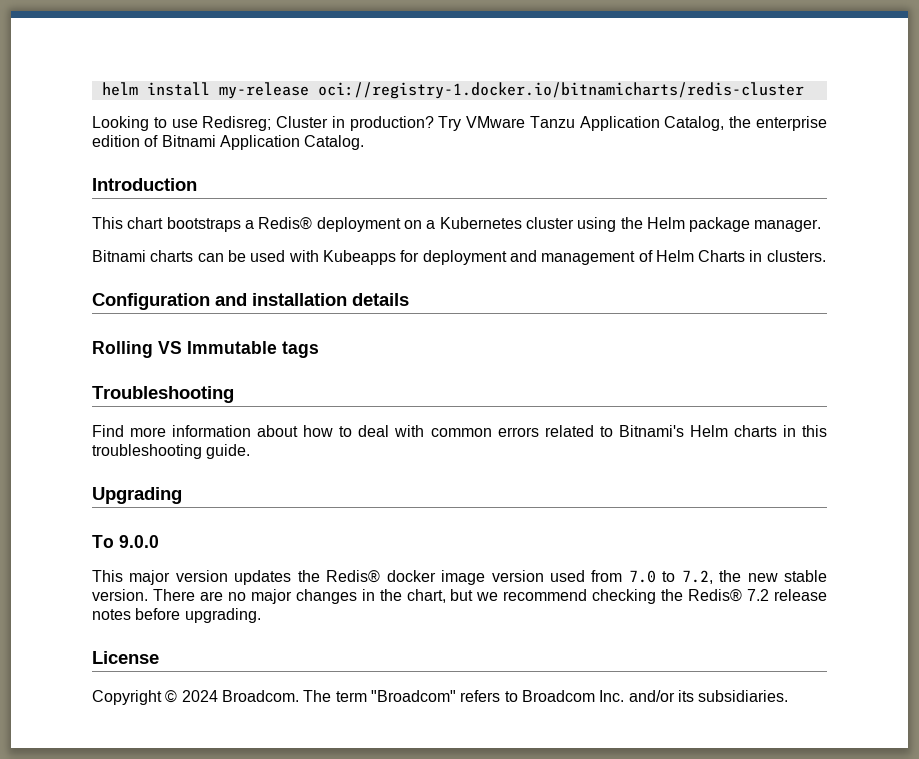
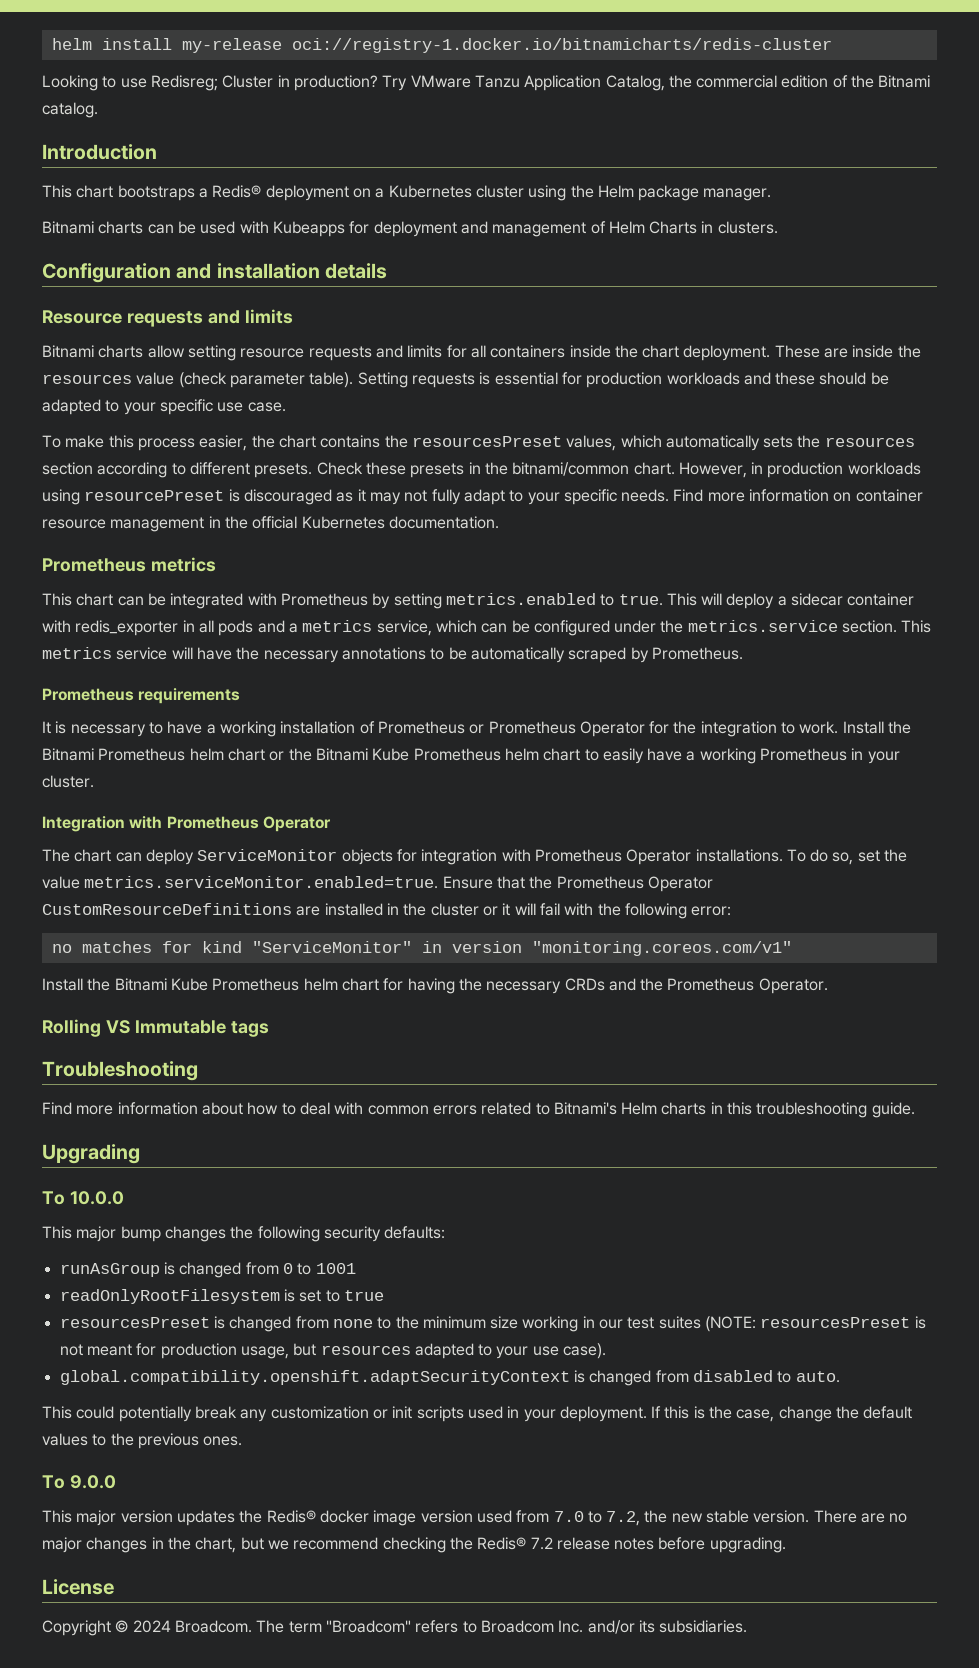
- Try VMware Tanzu Application Catalog, the enterprise edition of Bitnami Application Catalog.
+ Try VMware Tanzu Application Catalog, the commercial edition of the Bitnami catalog.
+ Resource requests and limits
+ Bitnami charts allow setting resource requests and limits for all containers inside the chart deployment. These are inside the resources value (check parameter table). Setting requests is essential for production workloads and these should be adapted to your specific use case.
+ To make this process easier, the chart contains the resourcesPreset values, which automatically sets the resources section according to different presets. Check these presets in the bitnami/common chart. However, in production workloads using resourcePreset is discouraged as it may not fully adapt to your specific needs. Find more information on container resource management in the official Kubernetes documentation.
+ Prometheus metrics
+ This chart can be integrated with Prometheus by setting metrics.enabled to true. This will deploy a sidecar container with redis_exporter in all pods and a metrics service, which can be configured under the metrics.service section. This metrics service will have the necessary annotations to be automatically scraped by Prometheus.
+ Prometheus requirements
+ It is necessary to have a working installation of Prometheus or Prometheus Operator for the integration to work. Install the Bitnami Prometheus helm chart or the Bitnami Kube Prometheus helm chart to easily have a working Prometheus in your cluster.
+ Integration with Prometheus Operator
+ The chart can deploy ServiceMonitor objects for integration with Prometheus Operator installations. To do so, set the value metrics.serviceMonitor.enabled=true. Ensure that the Prometheus Operator CustomResourceDefinitions are installed in the cluster or it will fail with the following error:
+ no matches for kind "ServiceMonitor" in version "monitoring.coreos.com/v1"
+ Install the Bitnami Kube Prometheus helm chart for having the necessary CRDs and the Prometheus Operator.
+ To 10.0.0
+ This major bump changes the following security defaults:
+ runAsGroup is changed from 0 to 1001
+ readOnlyRootFilesystem is set to true
+ resourcesPreset is changed from none to the minimum size working in our test suites (NOTE: resourcesPreset is not meant for production usage, but resources adapted to your use case).
+ global.compatibility.openshift.adaptSecurityContext is changed from disabled to auto.
+ This could potentially break any customization or init scripts used in your deployment. If this is the case, change the default values to the previous ones.

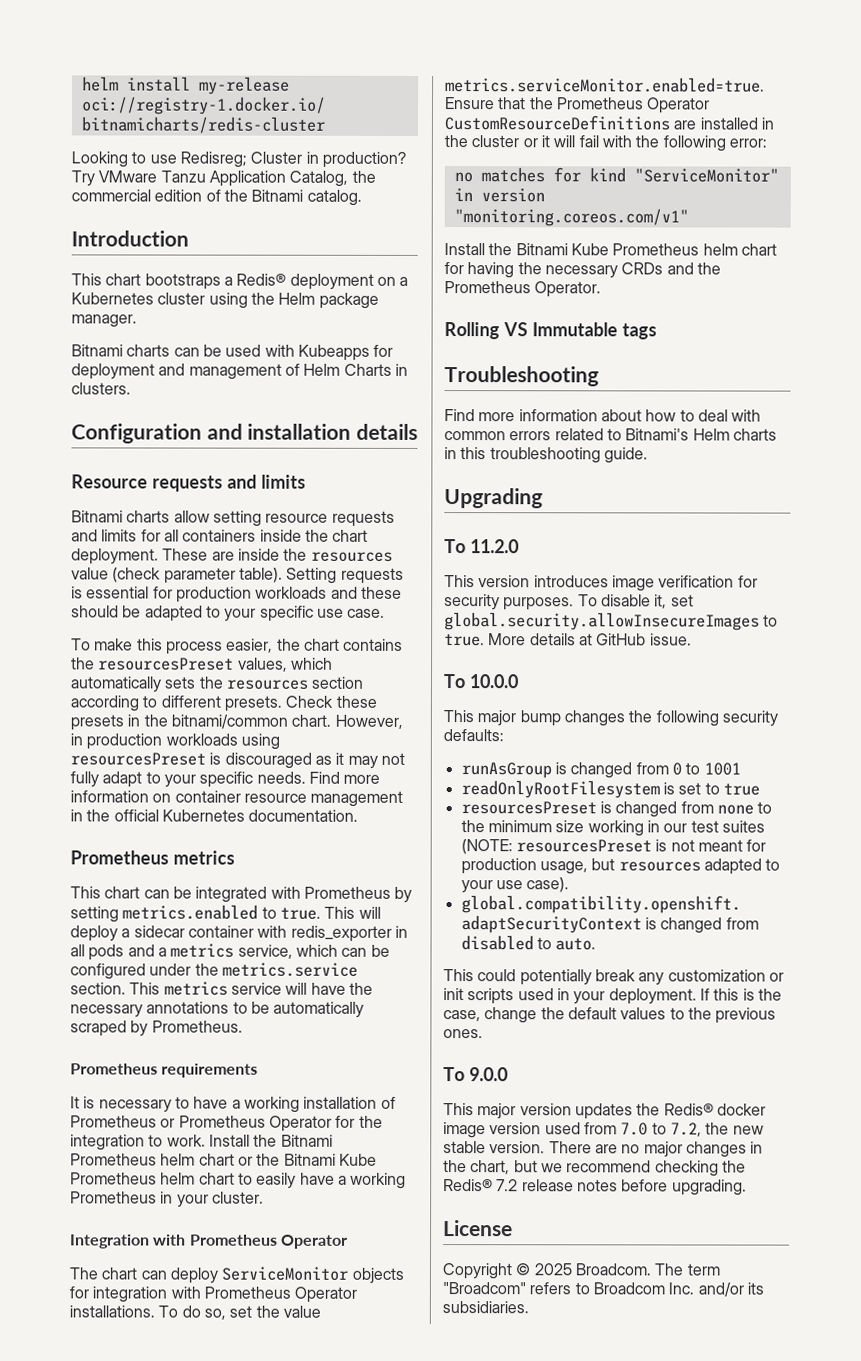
- However, in production workloads using resourcePreset is discouraged as it may not fully adapt to your specific needs.
+ However, in production workloads using resourcesPreset is discouraged as it may not fully adapt to your specific needs.
+ To 11.2.0
+ This version introduces image verification for security purposes. To disable it, set global.security.allowInsecureImages to true. More details at GitHub issue.
- Copyright © 2024 Broadcom.
+ Copyright © 2025 Broadcom.

